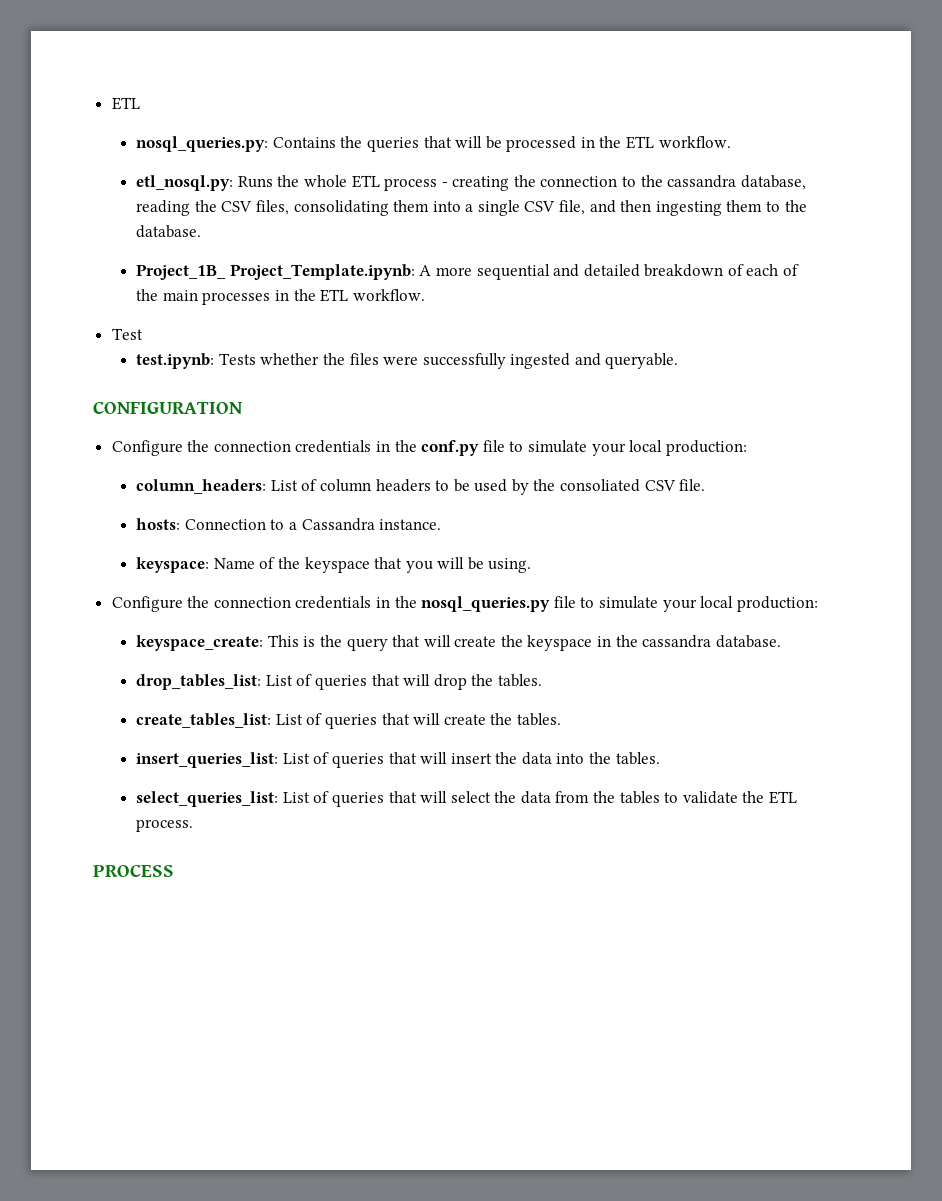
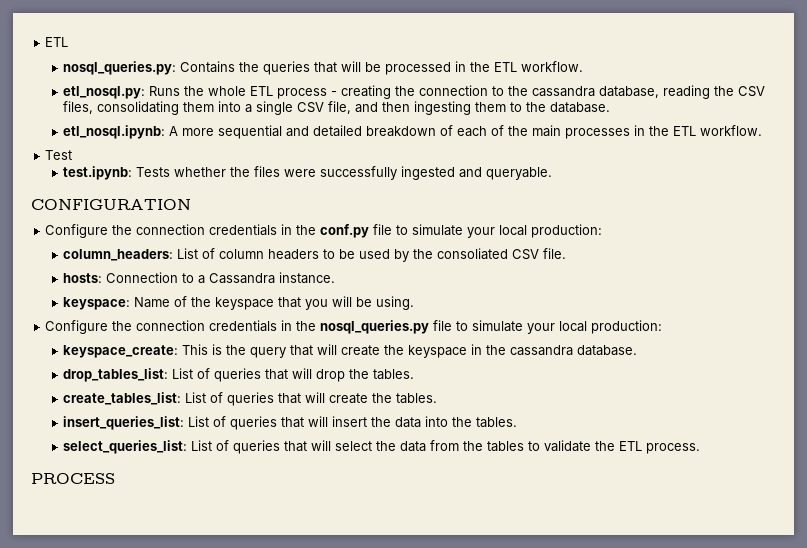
- Project_1B_ Project_Template.ipynb: A more sequential and detailed breakdown of each of the main processes in the ETL workflow.
+ etl_nosql.ipynb: A more sequential and detailed breakdown of each of the main processes in the ETL workflow.

